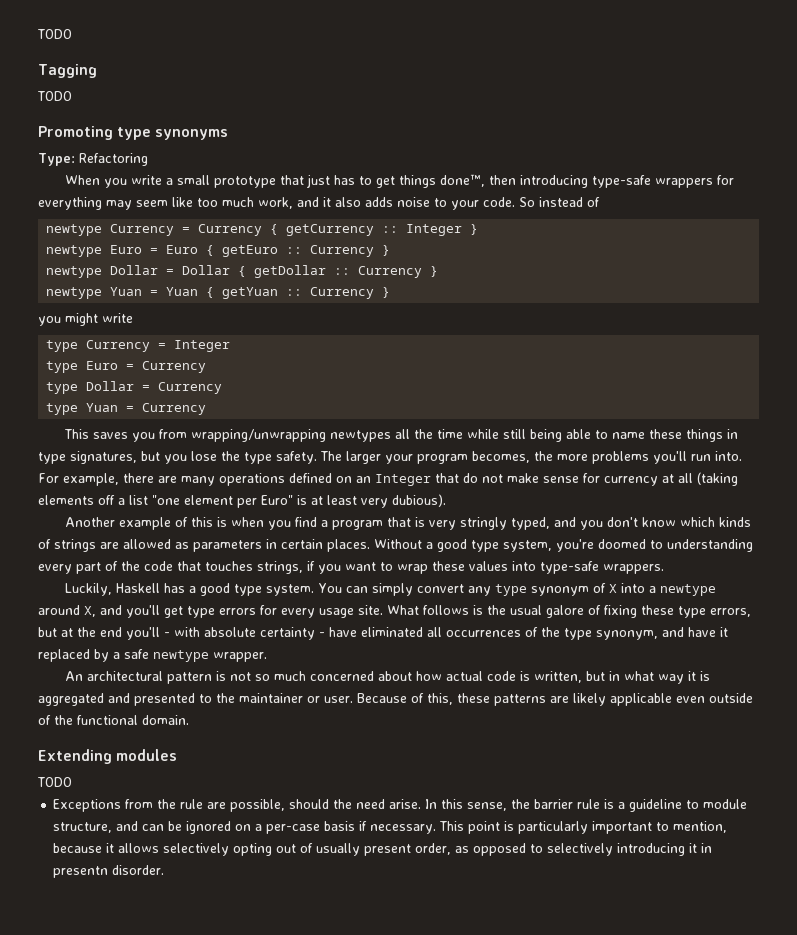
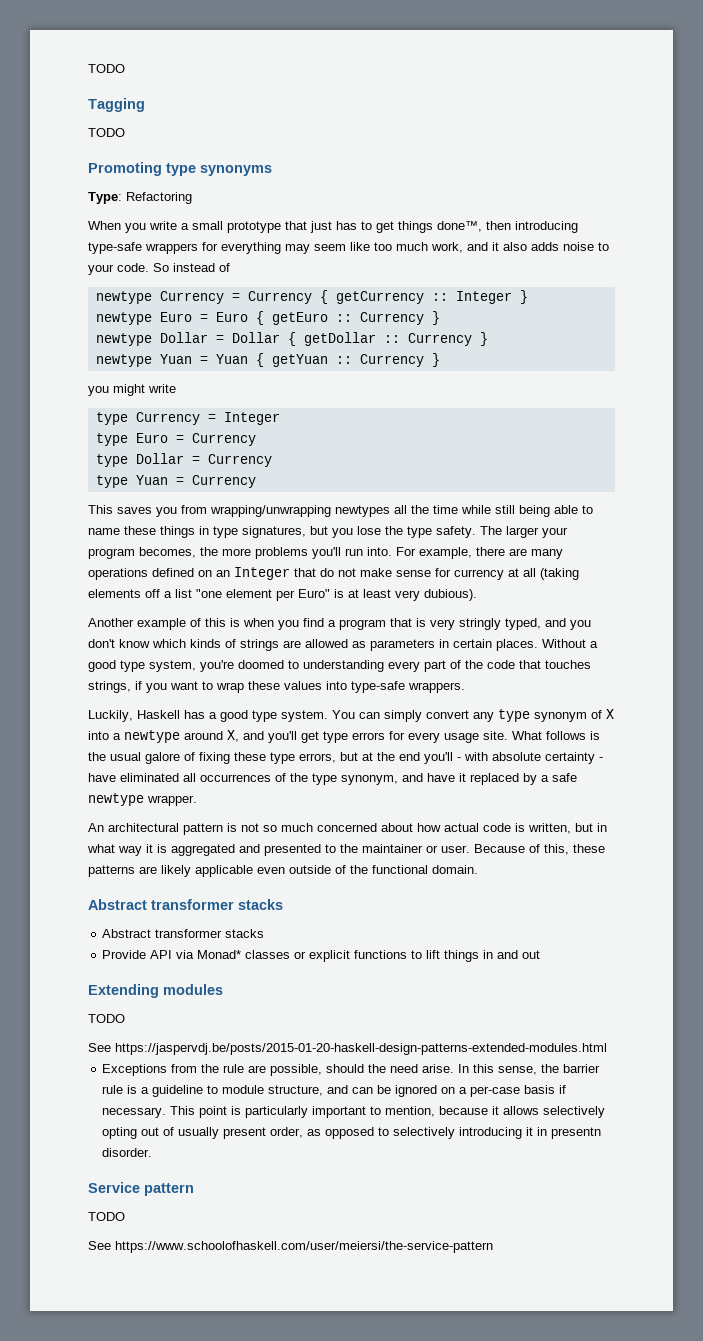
  Because of this, these patterns are likely applicable even outside of the functional domain.
+ Abstract transformer stacks
+ Abstract transformer stacks
+ Provide API via Monad* classes or explicit functions to lift things in and out
+ See https://jaspervdj.be/posts/2015-01-20-haskell-design-patterns-extended-modules.html
+ Service pattern
+ TODO
+ See https://www.schoolofhaskell.com/user/meiersi/the-service-pattern

